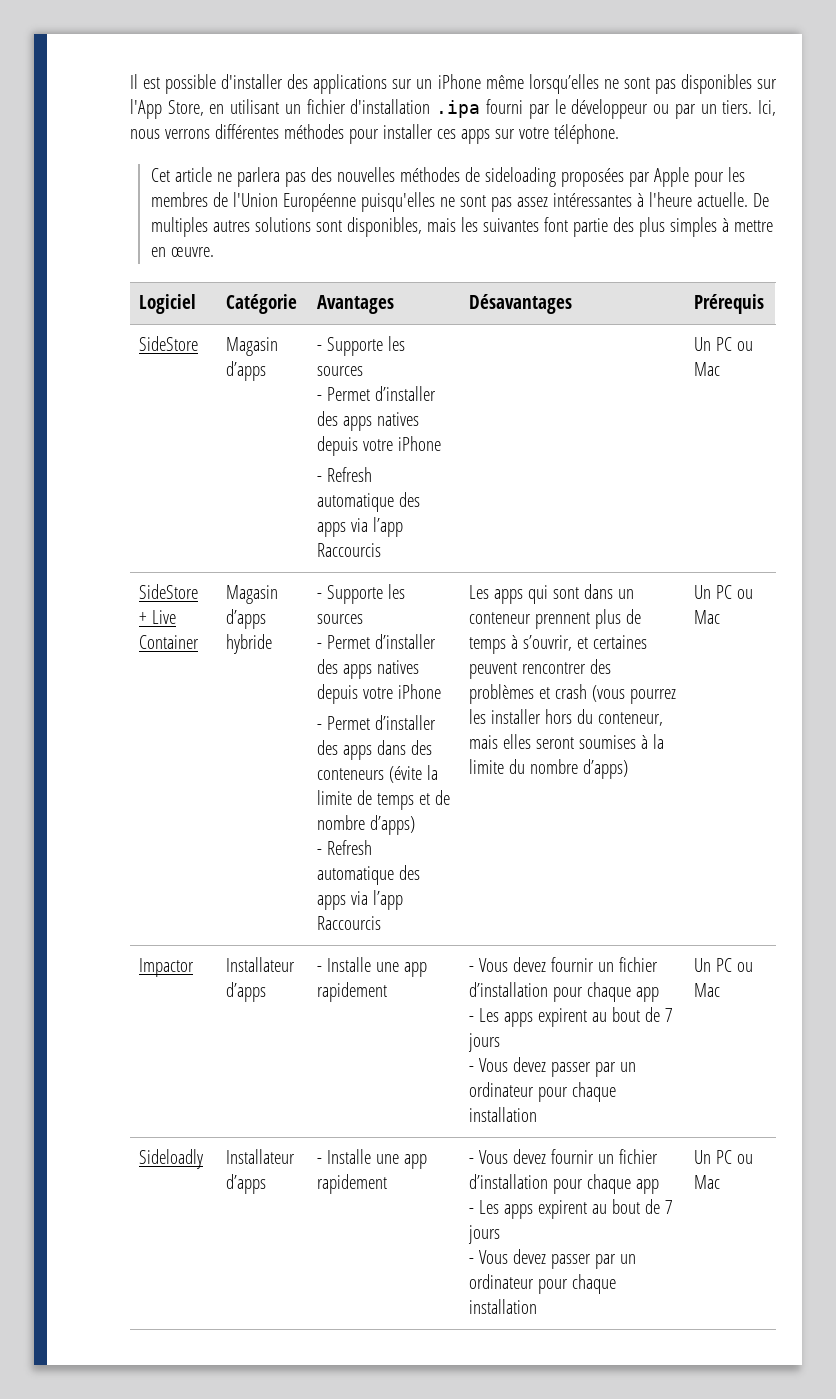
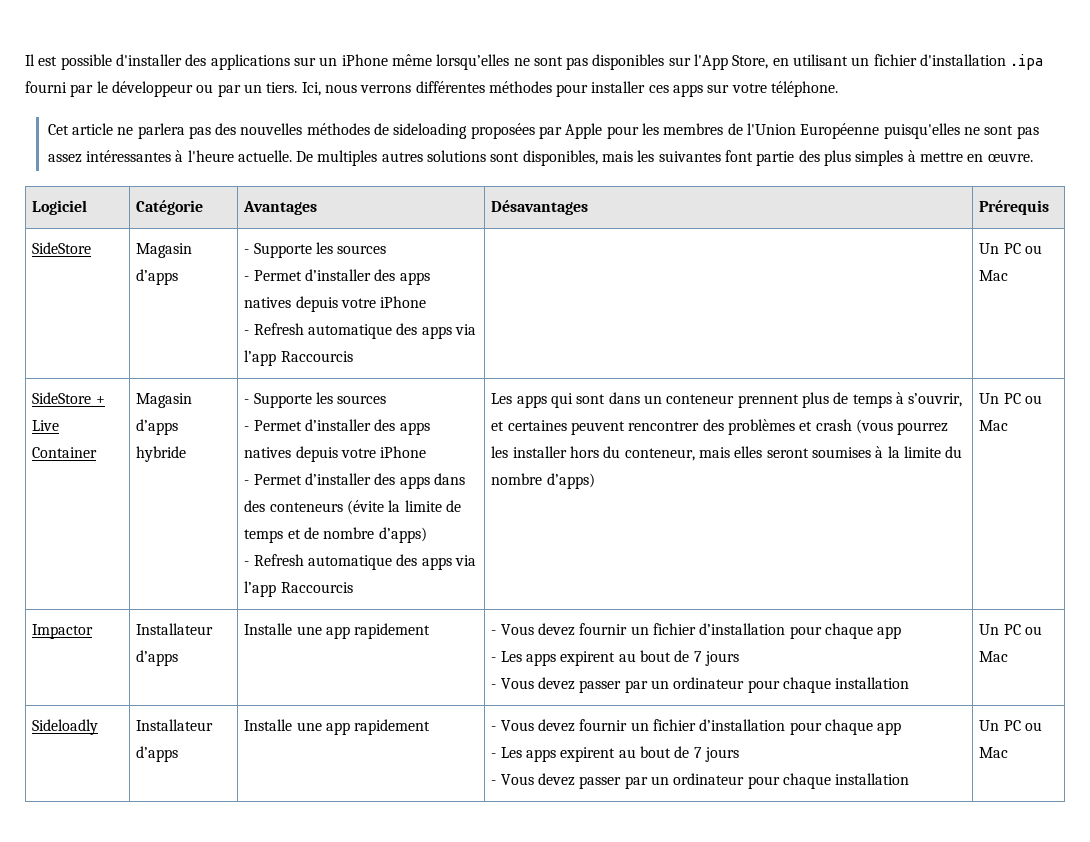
- Impactor | Installateur d’apps | - Installe une app rapidement
+ Impactor | Installateur d’apps | Installe une app rapidement
- Sideloadly | Installateur d’apps | - Installe une app rapidement
+ Sideloadly | Installateur d’apps | Installe une app rapidement

